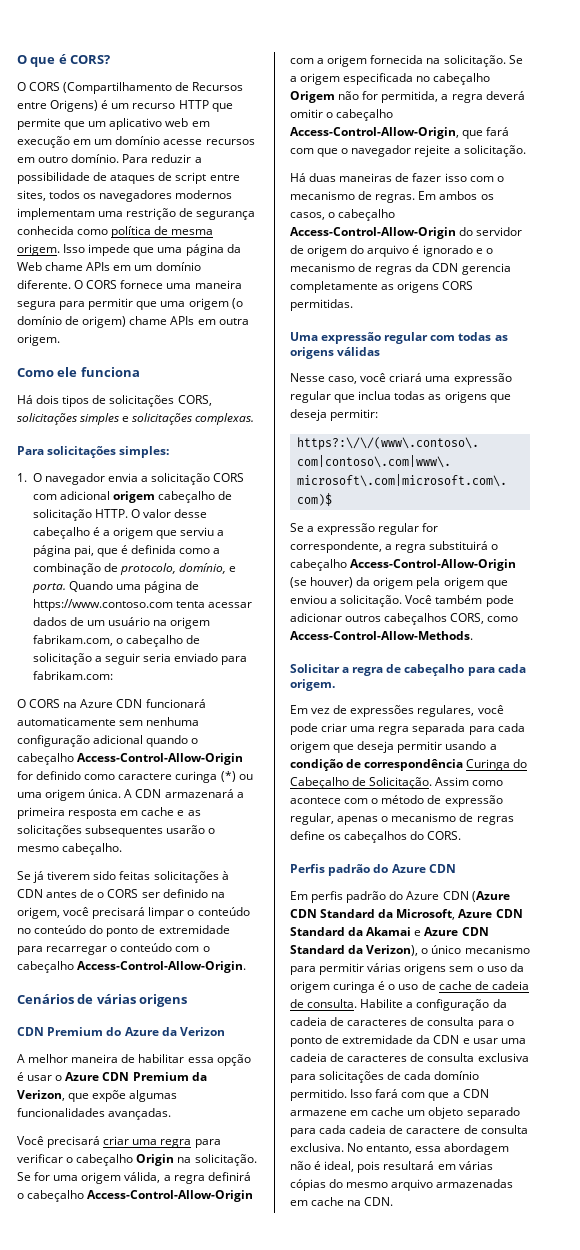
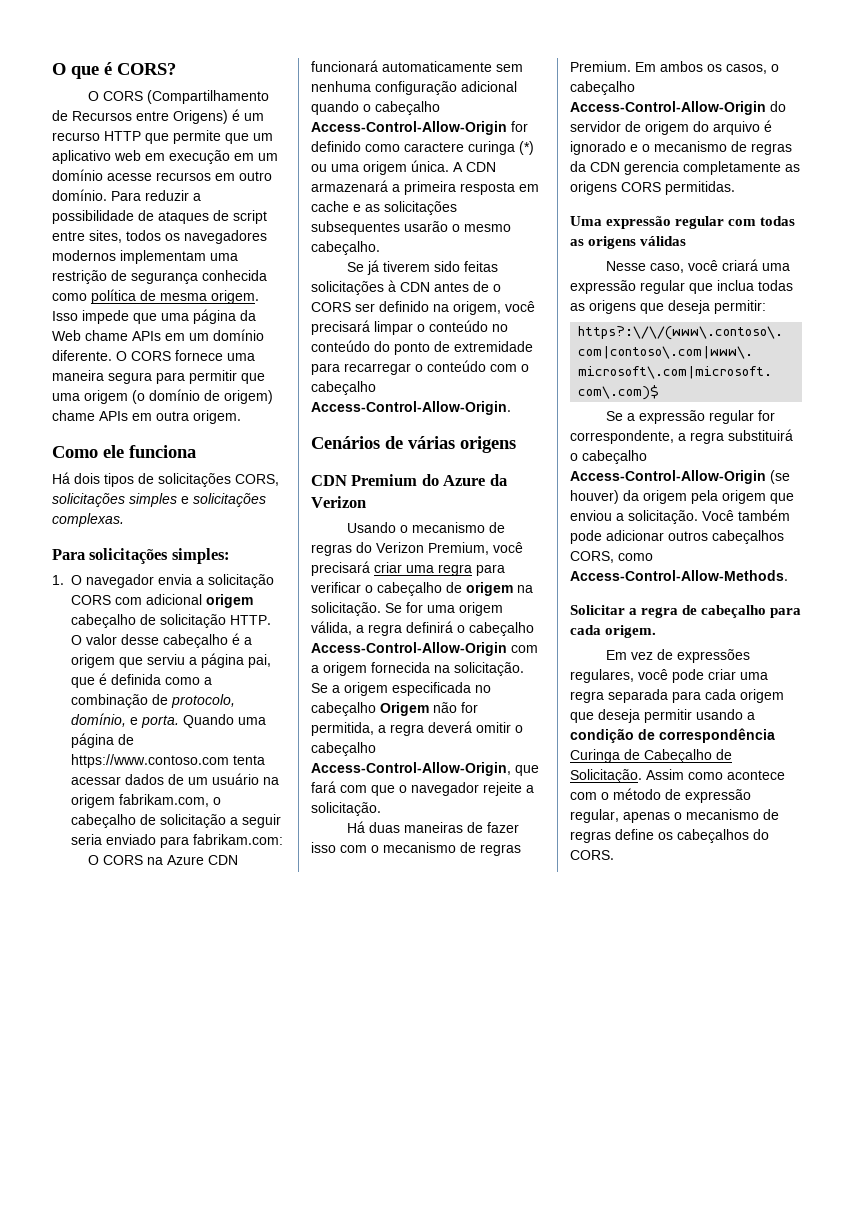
- A melhor maneira de habilitar essa opção é usar o Azure CDN Premium da Verizon, que expõe algumas funcionalidades avançadas.
- Você precisará criar uma regra para verificar o cabeçalho Origin na solicitação.
+ Usando o mecanismo de regras do Verizon Premium, você precisará criar uma regra para verificar o cabeçalho de origem na solicitação.
- Há duas maneiras de fazer isso com o mecanismo de regras.
+ Há duas maneiras de fazer isso com o mecanismo de regras Premium.
- Em vez de expressões regulares, você pode criar uma regra separada para cada origem que deseja permitir usando a condição de correspondência Curinga do Cabeçalho de Solicitação.
+ Em vez de expressões regulares, você pode criar uma regra separada para cada origem que deseja permitir usando a condição de correspondência Curinga de Cabeçalho de Solicitação.
- Perfis padrão do Azure CDN
- Em perfis padrão do Azure CDN (Azure CDN Standard da Microsoft, Azure CDN Standard da Akamai e Azure CDN Standard da Verizon), o único mecanismo para permitir várias origens sem o uso da origem curinga é o uso de cache de cadeia de consulta. Habilite a configuração da cadeia de caracteres de consulta para o ponto de extremidade da CDN e usar uma cadeia de caracteres de consulta exclusiva para solicitações de cada domínio permitido. Isso fará com que a CDN armazene em cache um objeto separado para cada cadeia de caractere de consulta exclusiva. No entanto, essa abordagem não é ideal, pois resultará em várias cópias do mesmo arquivo armazenadas em cache na CDN.

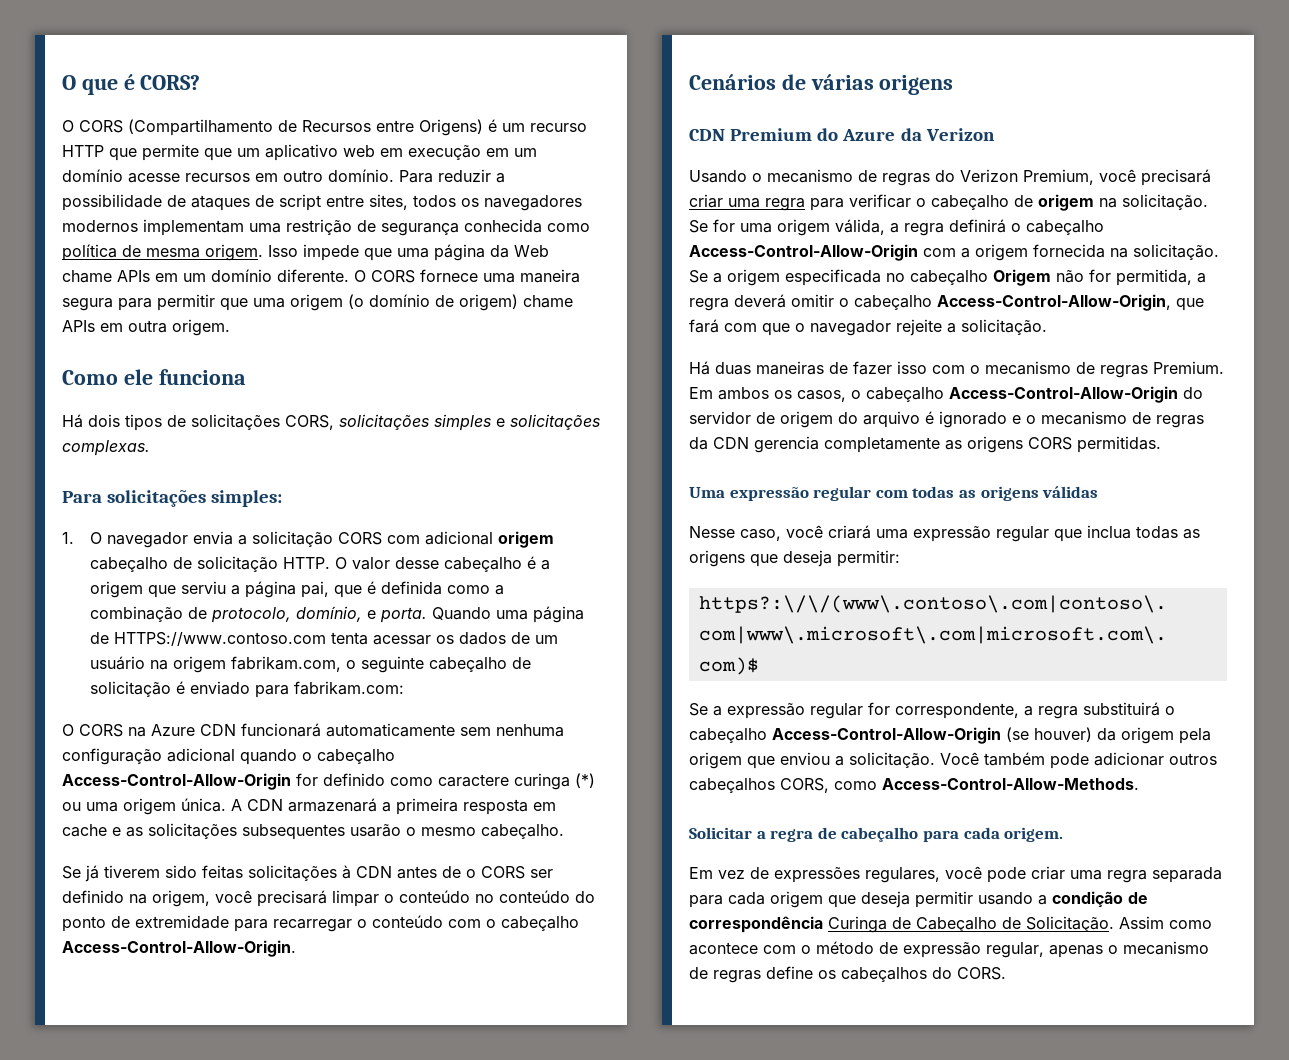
- Quando uma página de https://www.contoso.com tenta acessar dados de um usuário na origem fabrikam.com, o cabeçalho de solicitação a seguir seria enviado para fabrikam.com:
+ Quando uma página de HTTPS://www.contoso.com tenta acessar os dados de um usuário na origem fabrikam.com, o seguinte cabeçalho de solicitação é enviado para fabrikam.com:

